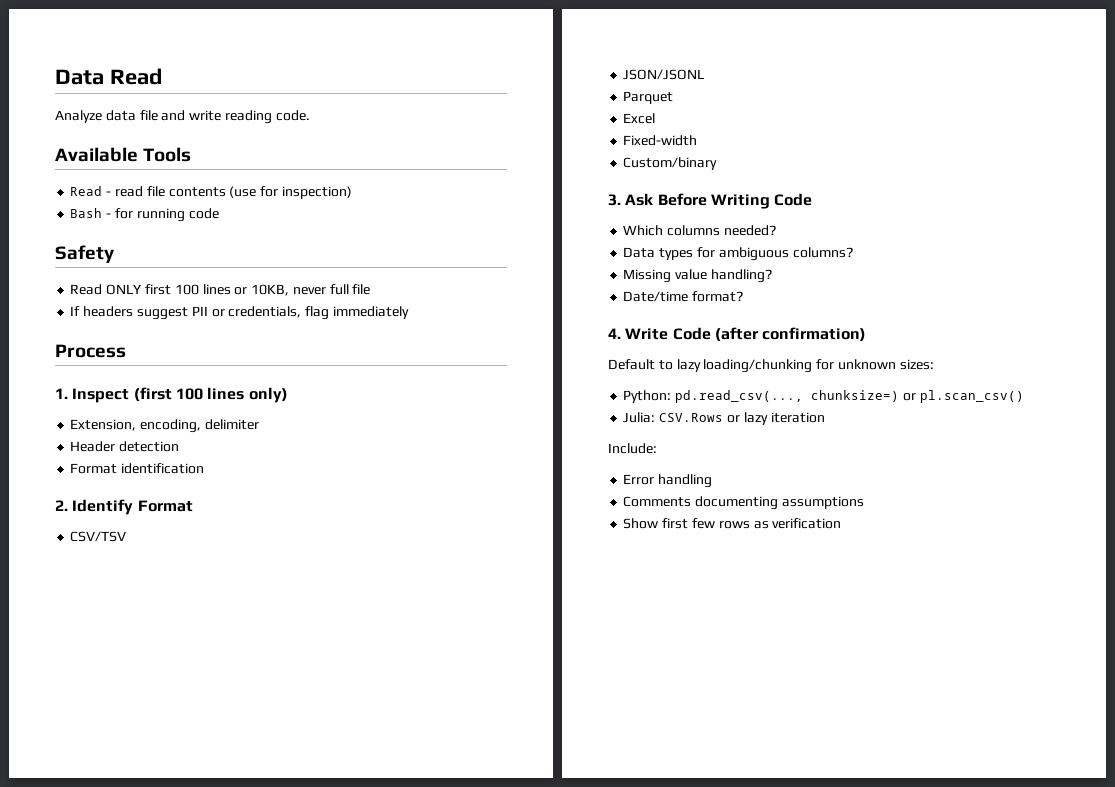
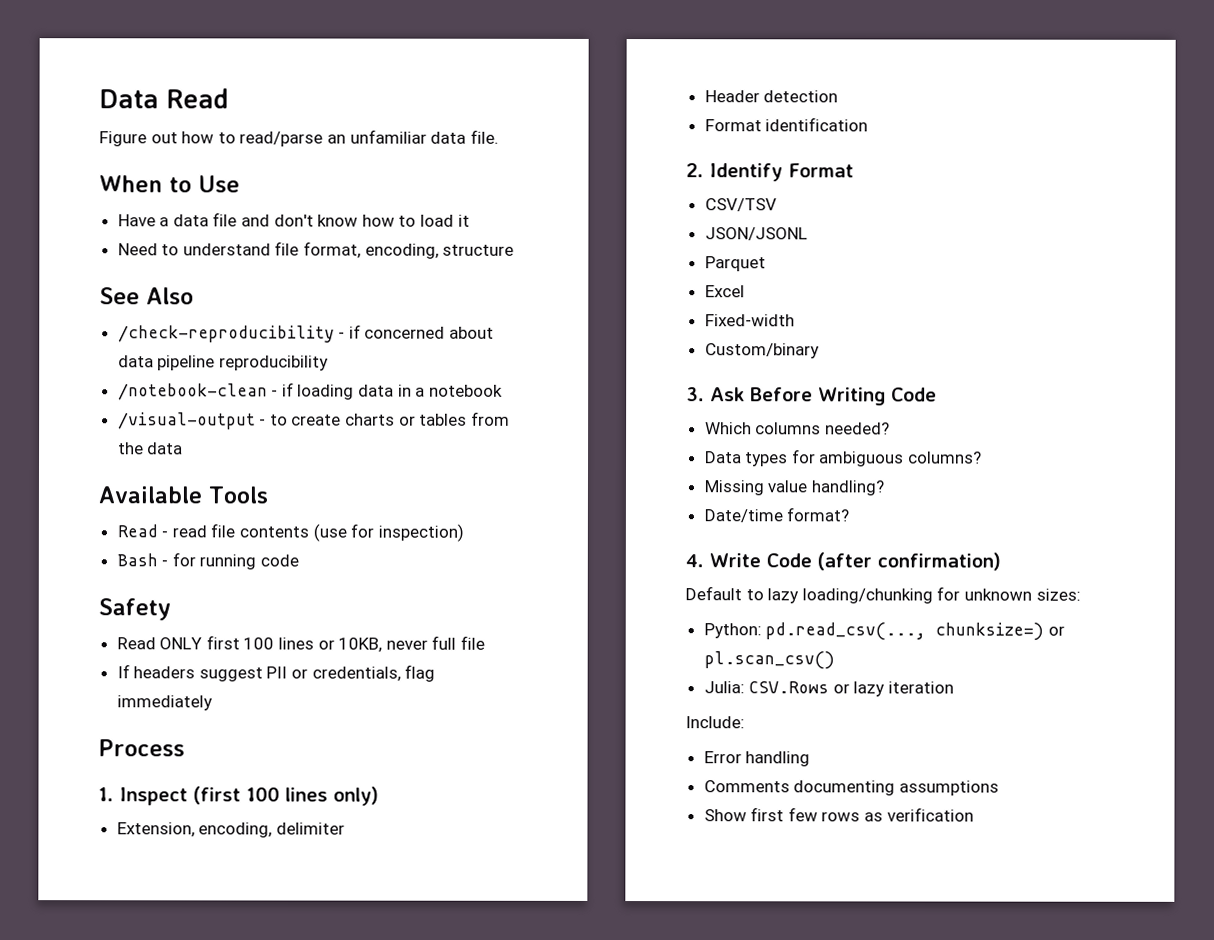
- Analyze data file and write reading code.
+ Figure out how to read/parse an unfamiliar data file.
+ When to Use
+ Have a data file and don't know how to load it
+ Need to understand file format, encoding, structure
+ See Also
+ /check-reproducibility - if concerned about data pipeline reproducibility
+ /notebook-clean - if loading data in a notebook
+ /visual-output - to create charts or tables from the data

